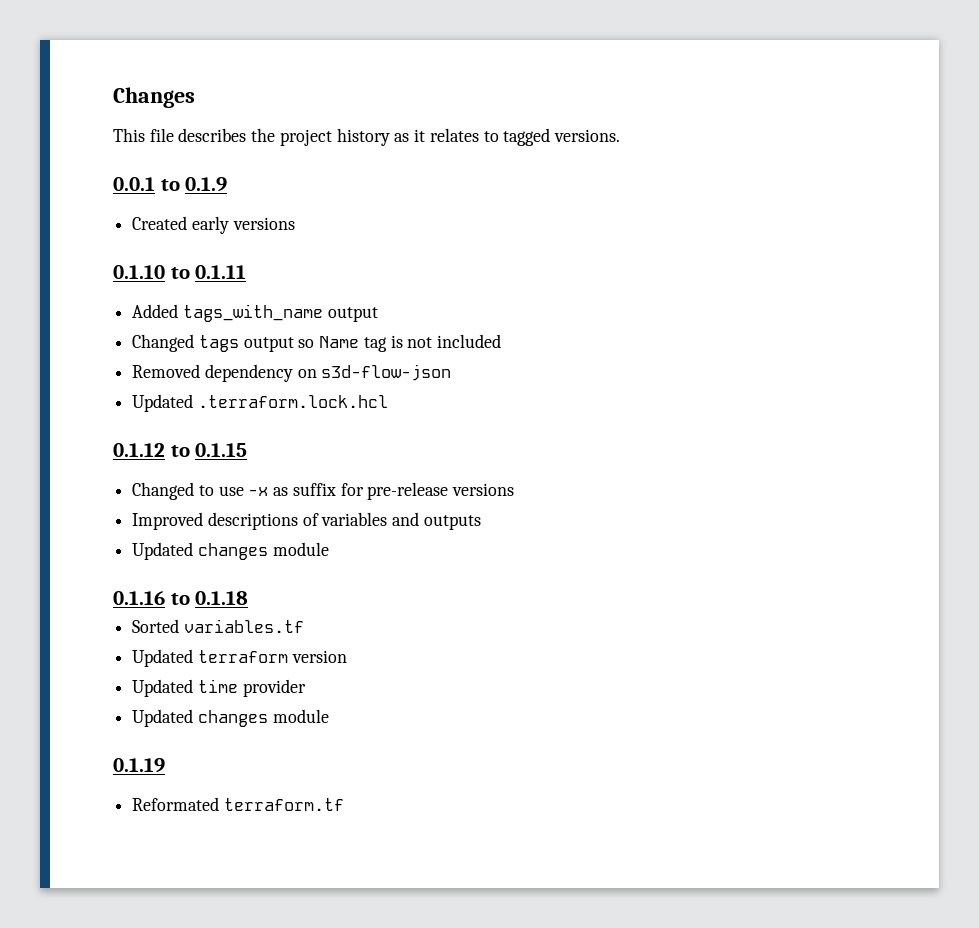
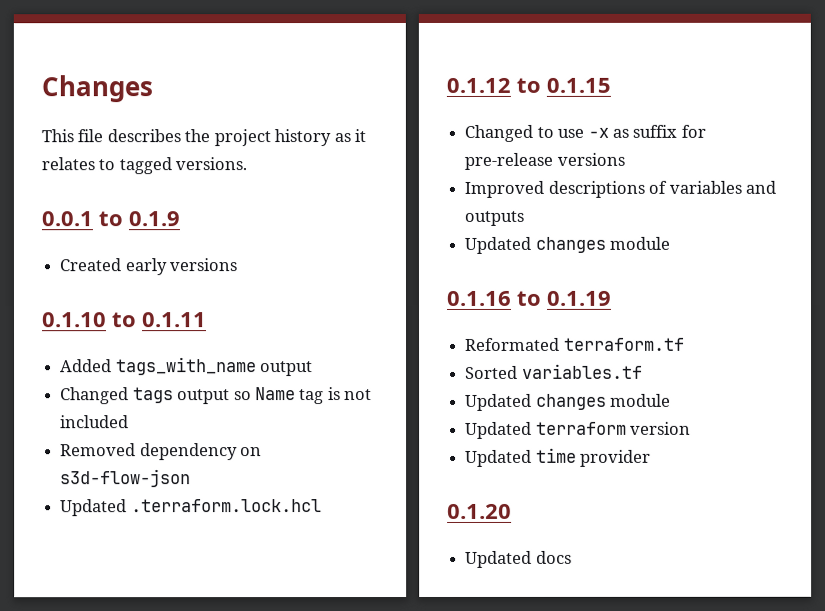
- 0.1.16 to 0.1.18
+ 0.1.16 to 0.1.19
+ Reformated terraform.tf
  Sorted variables.tf
+ Updated changes module
  Updated time provider
- Updated changes module
- 0.1.19
- Reformated terraform.tf
+ 0.1.20
+ Updated docs

